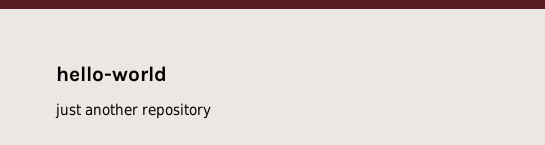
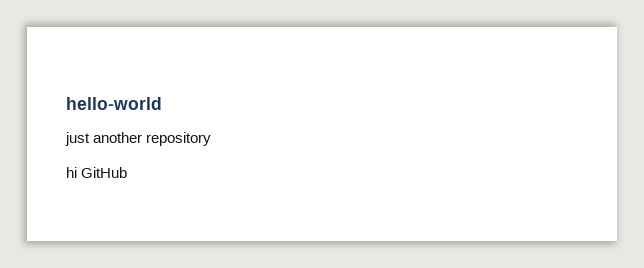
+ hi GitHub

